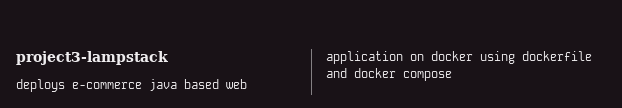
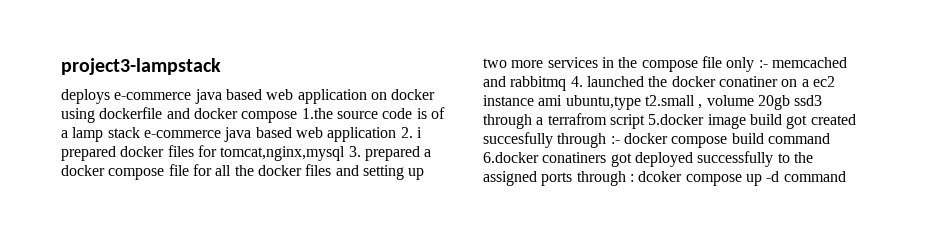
- deploys e-commerce java based web application on docker using dockerfile and docker compose
+ deploys e-commerce java based web application on docker using dockerfile and docker compose 1.the source code is of a lamp stack e-commerce java based web application 2. i prepared docker files for tomcat,nginx,mysql 3. prepared a docker compose file for all the docker files and setting up two more services in the compose file only :- memcached and rabbitmq 4. launched the docker conatiner on a ec2 instance ami ubuntu,type t2.small , volume 20gb ssd3 through a terrafrom script 5.docker image build got created succesfully through :- docker compose build command 6.docker conatiners got deployed successfully to the assigned ports through : dcoker compose up -d command

